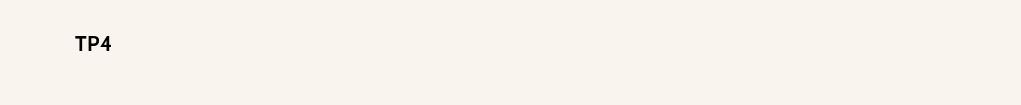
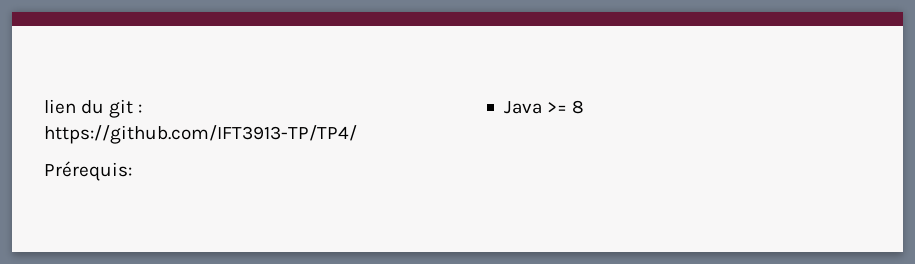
- TP4
+ lien du git : https://github.com/IFT3913-TP/TP4/
+ Prérequis:
+ Java >= 8

